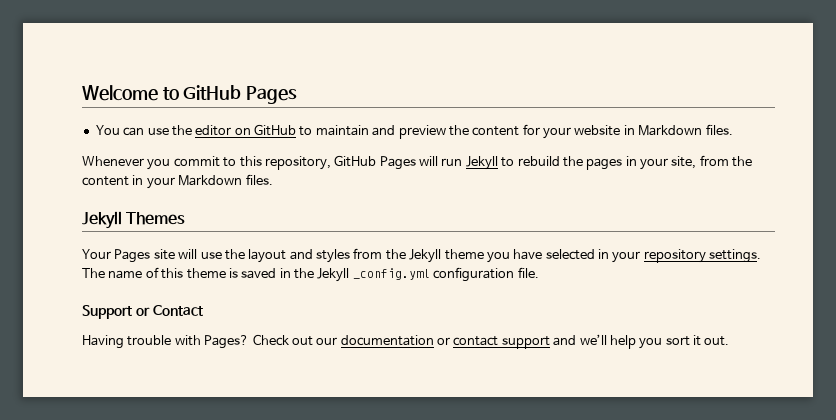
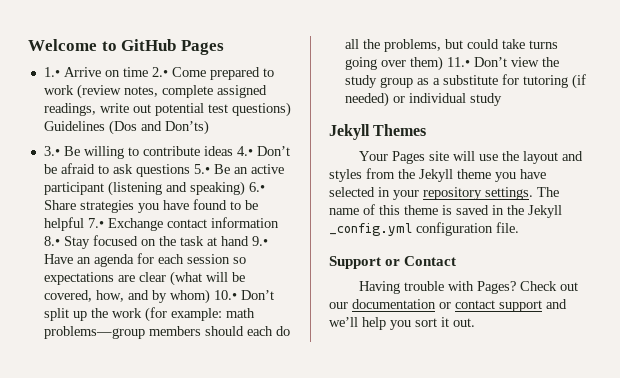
- You can use the editor on GitHub to maintain and preview the content for your website in Markdown files.
- Whenever you commit to this repository, GitHub Pages will run Jekyll to rebuild the pages in your site, from the content in your Markdown files.
+ 1.• Arrive on time 2.• Come prepared to work (review notes, complete assigned readings, write out potential test questions) Guidelines (Dos and Don’ts)
+ 3.• Be willing to contribute ideas 4.• Don’t be afraid to ask questions 5.• Be an active participant (listening and speaking) 6.• Share strategies you have found to be helpful 7.• Exchange contact information 8.• Stay focused on the task at hand 9.• Have an agenda for each session so expectations are clear (what will be covered, how, and by whom) 10.• Don’t split up the work (for example: math problems—group members should each do all the problems, but could take turns going over them) 11.• Don’t view the study group as a substitute for tutoring (if needed) or individual study

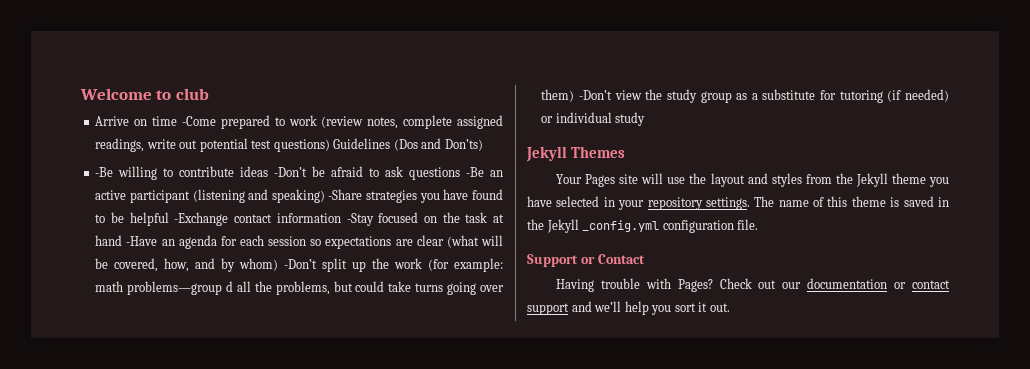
- Welcome to GitHub Pages
- 1.• Arrive on time 2.• Come prepared to work (review notes, complete assigned readings, write out potential test questions) Guidelines (Dos and Don’ts)
+ Welcome to club
+ Arrive on time -Come prepared to work (review notes, complete assigned readings, write out potential test questions) Guidelines (Dos and Don’ts)
- 3.• Be willing to contribute ideas 4.• Don’t be afraid to ask questions 5.• Be an active participant (listening and speaking) 6.• Share strategies you have found to be helpful 7.• Exchange contact information 8.• Stay focused on the task at hand 9.• Have an agenda for each session so expectations are clear (what will be covered, how, and by whom) 10.• Don’t split up the work (for example:
+ -Be willing to contribute ideas -Don’t be afraid to ask questions -Be an active participant (listening and speaking) -Share strategies you have found to be helpful -Exchange contact information -Stay focused on the task at hand -Have an agenda for each session so expectations are clear (what will be covered, how, and by whom) -Don’t split up the work (for example:
- math problems—group members should each do all the problems, but could take turns going over them) 11.• Don’t view the study group as a substitute for tutoring (if needed) or individual study
+ math problems—group d all the problems, but could take turns going over them) -Don’t view the study group as a substitute for tutoring (if needed) or individual study

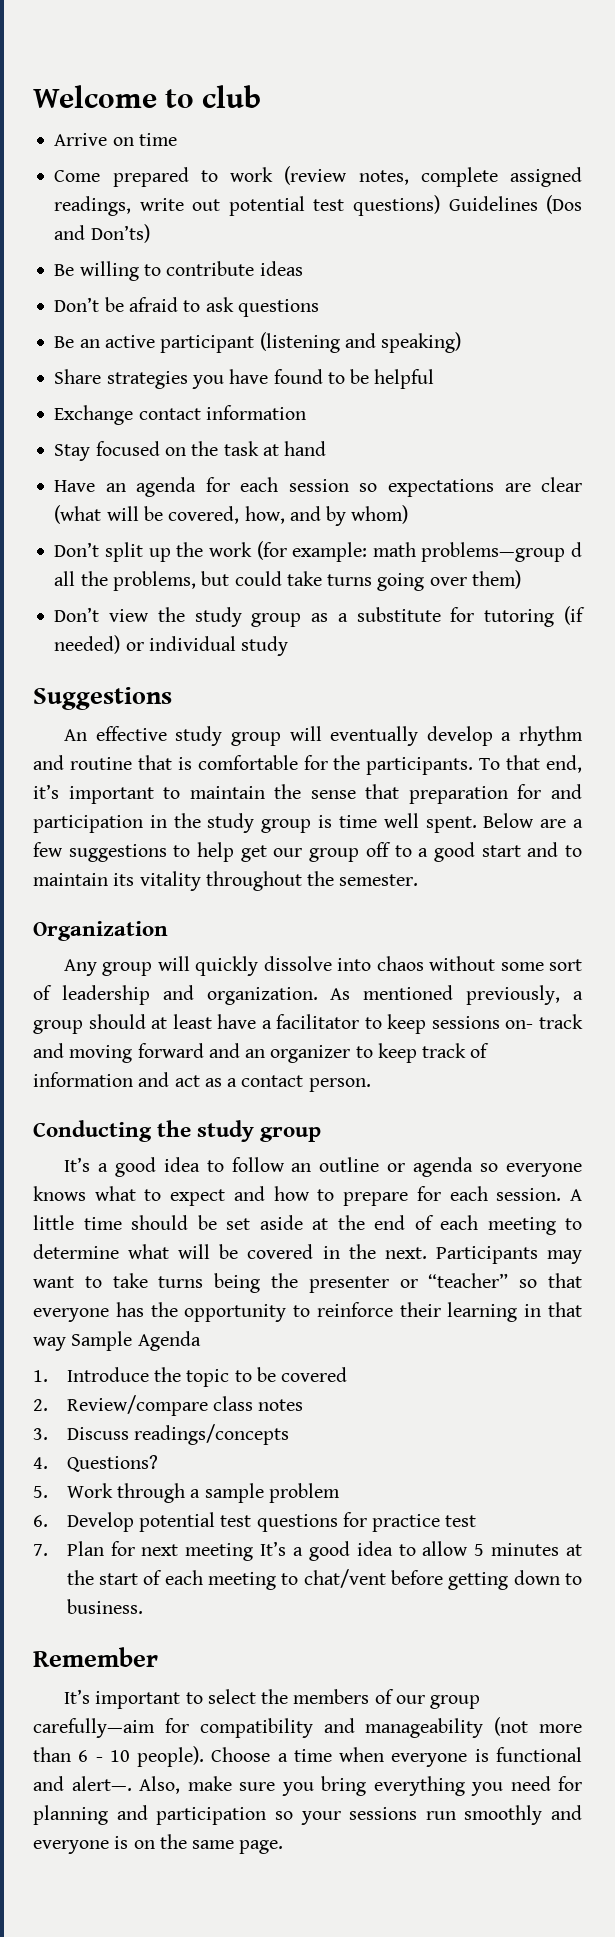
- Arrive on time -Come prepared to work (review notes, complete assigned readings, write out potential test questions) Guidelines (Dos and Don’ts)
+ Arrive on time
+ Come prepared to work (review notes, complete assigned readings, write out potential test questions) Guidelines (Dos and Don’ts)
- -Be willing to contribute ideas -Don’t be afraid to ask questions -Be an active participant (listening and speaking) -Share strategies you have found to be helpful -Exchange contact information -Stay focused on the task at hand -Have an agenda for each session so expectations are clear (what will be covered, how, and by whom) -Don’t split up the work (for example:
+ Be willing to contribute ideas
+ Don’t be afraid to ask questions
+ Be an active participant (listening and speaking)
+ Share strategies you have found to be helpful
+ Exchange contact information
+ Stay focused on the task at hand
+ Have an agenda for each session so expectations are clear (what will be covered, how, and by whom)
+ Don’t split up the work (for example:
- math problems—group d all the problems, but could take turns going over them) -Don’t view the study group as a substitute for tutoring (if needed) or individual study
+ math problems—group d all the problems, but could take turns going over them)
+ Don’t view the study group as a substitute for tutoring (if needed) or individual study
- Jekyll Themes
- Your Pages site will use the layout and styles from the Jekyll theme you have selected in your repository settings. The name of this theme is saved in the Jekyll _config.yml configuration file.
- Support or Contact
- Having trouble with Pages? Check out our documentation or contact support and we’ll help you sort it out.
+ Suggestions
+ An effective study group will eventually develop a rhythm and routine that is comfortable for the participants. To that end, it’s important to maintain the sense that preparation for and participation in the study group is time well spent. Below are a few suggestions to help get our group off to a good start and to maintain its vitality throughout the semester.
+ Organization
+ Any group will quickly dissolve into chaos without some sort of leadership and organization. As mentioned previously, a group should at least have a facilitator to keep sessions on- track and moving forward and an organizer to keep track of information and act as a contact person.
+ Conducting the study group
+ It’s a good idea to follow an outline or agenda so everyone knows what to expect and how to prepare for each session. A little time should be set aside at the end of each meeting to determine what will be covered in the next. Participants may want to take turns being the presenter or “teacher” so that everyone has the opportunity to reinforce their learning in that way Sample Agenda
+ 1. Introduce the topic to be covered
+ 2. Review/compare class notes
+ 3. Discuss readings/concepts
+ 4. Questions?
+ 5. Work through a sample problem
+ 6. Develop potential test questions for practice test
+ 7. Plan for next meeting It’s a good idea to allow 5 minutes at the start of each meeting to chat/vent before getting down to business.
+ Remember
+ It’s important to select the members of our group carefully—aim for compatibility and manageability (not more than 6 - 10 people). Choose a time when everyone is functional and alert—. Also, make sure you bring everything you need for planning and participation so your sessions run smoothly and everyone is on the same page.

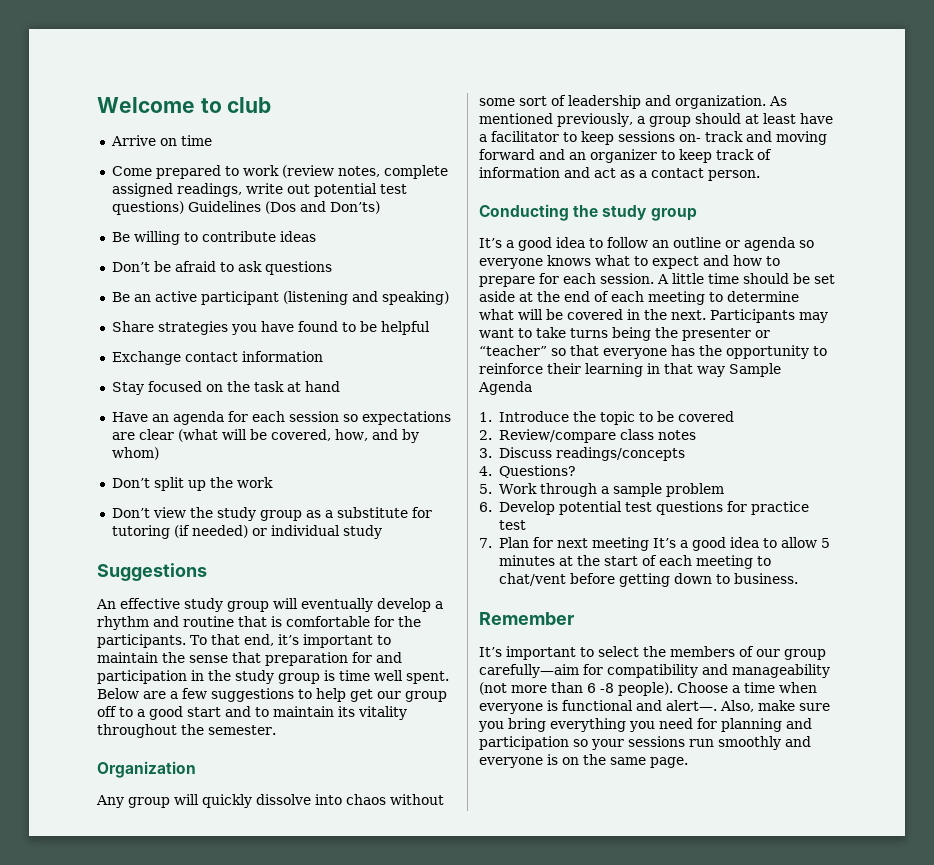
- Don’t split up the work (for example: math problems—group d all the problems, but could take turns going over them)
+ Don’t split up the work
- It’s important to select the members of our group carefully—aim for compatibility and manageability (not more than 6 - 10 people).
+ It’s important to select the members of our group carefully—aim for compatibility and manageability (not more than 6 -8 people).

